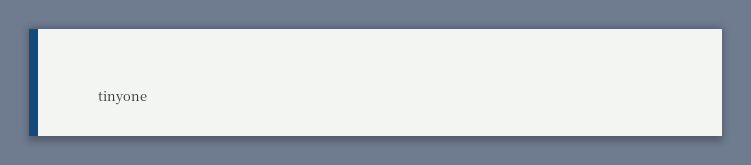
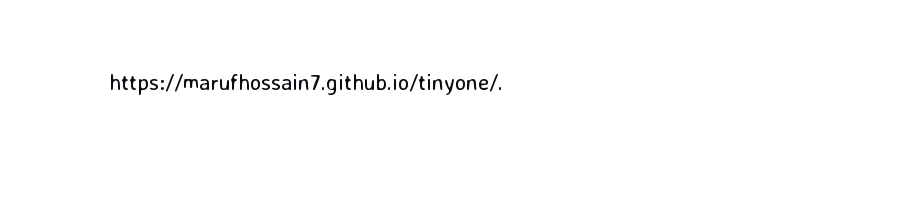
- tinyone
+ https://marufhossain7.github.io/tinyone/.

